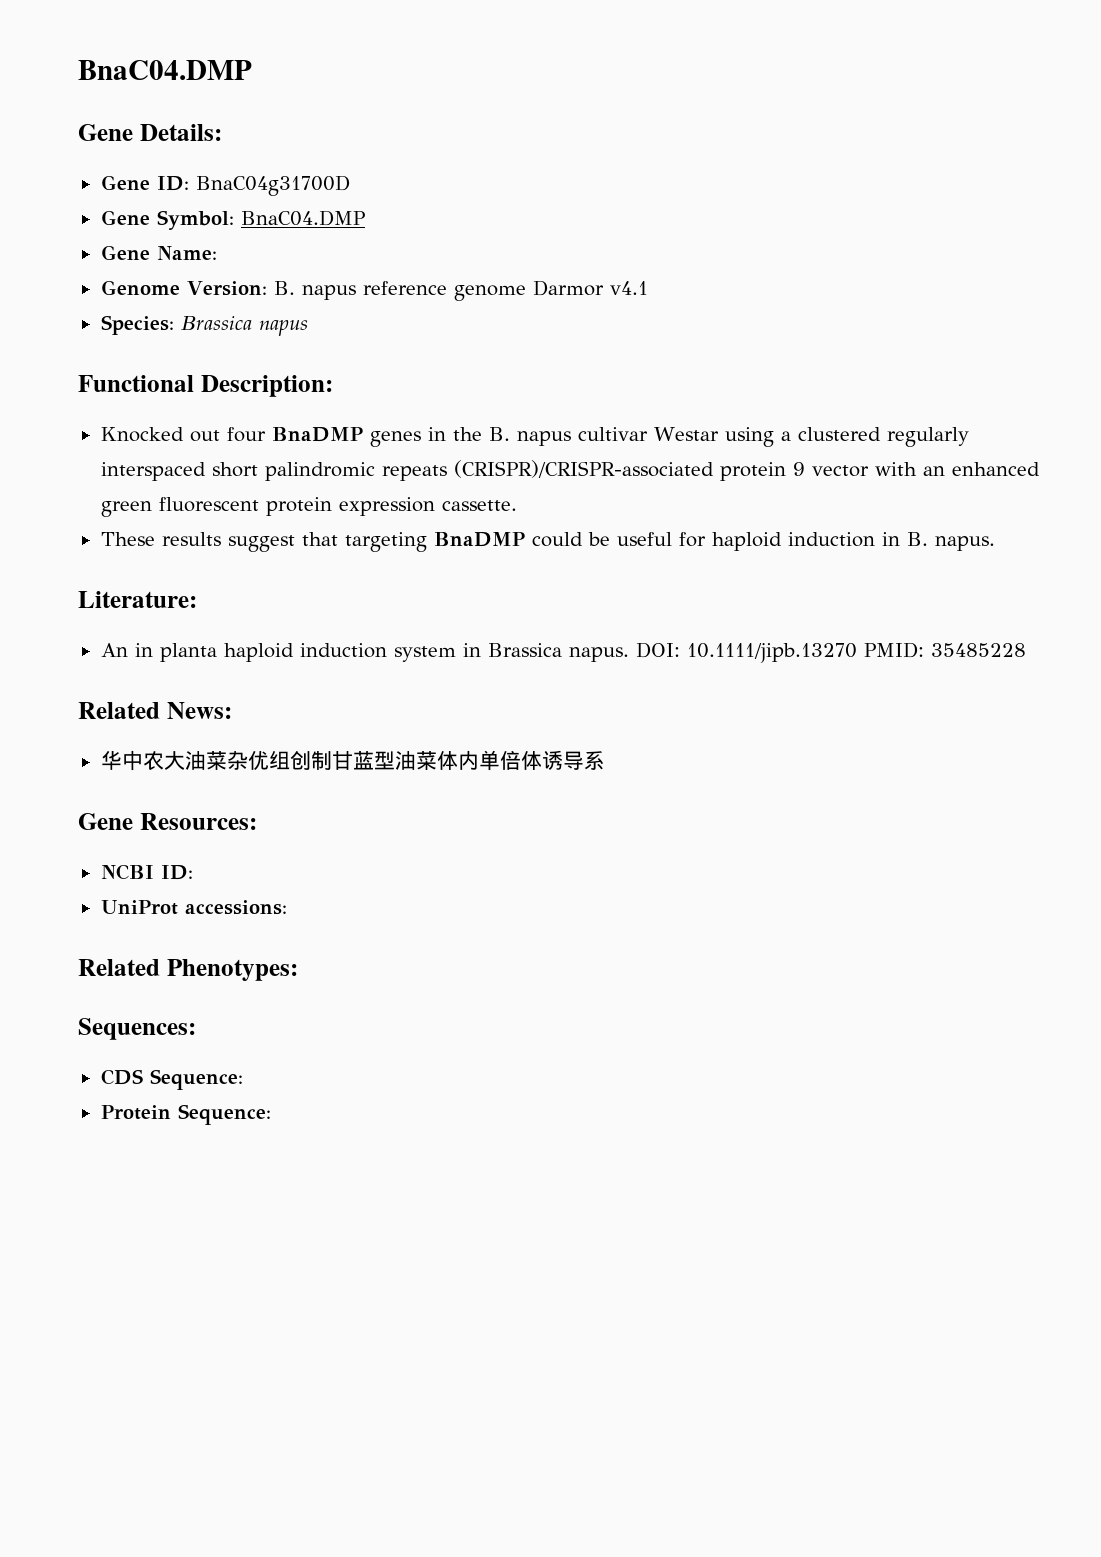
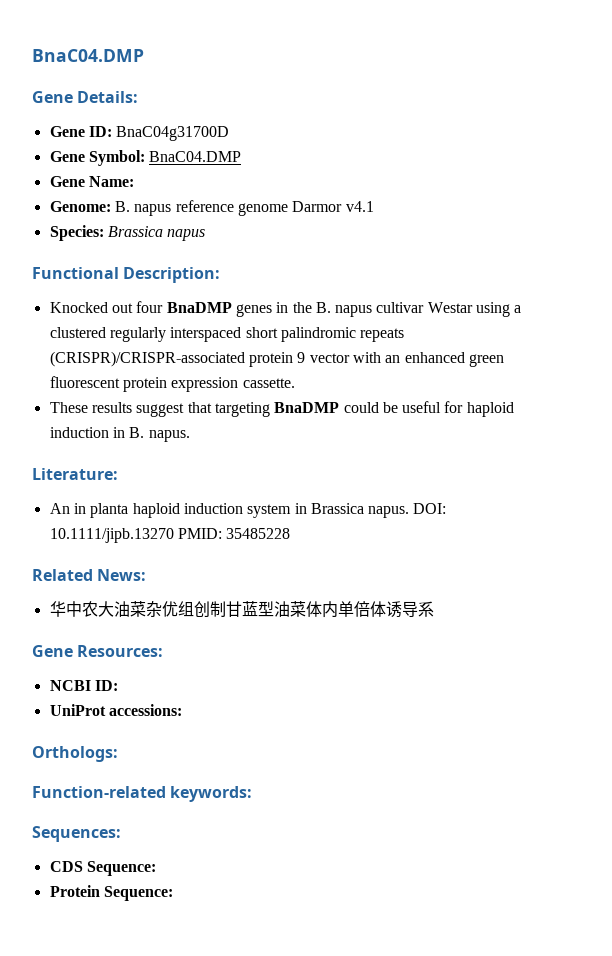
- Genome Version: B. napus reference genome Darmor v4.1
+ Genome: B. napus reference genome Darmor v4.1
- Related Phenotypes:
+ Orthologs:
+ Function-related keywords:

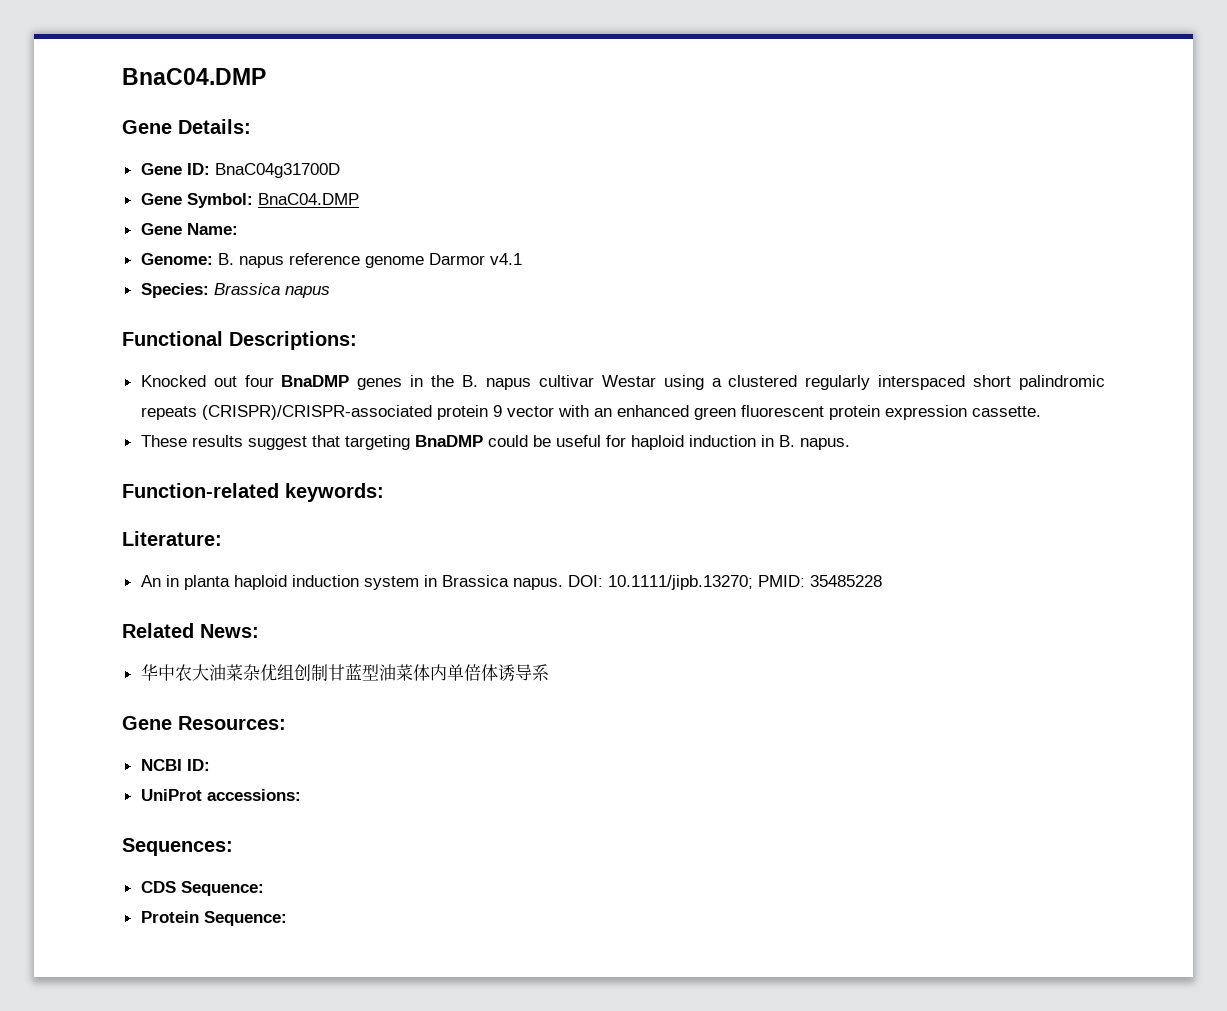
- Functional Description:
+ Functional Descriptions:
+ Function-related keywords:
- DOI: 10.1111/jipb.13270 PMID: 35485228
+ DOI: 10.1111/jipb.13270; PMID: 35485228
- Orthologs:
- Function-related keywords:

